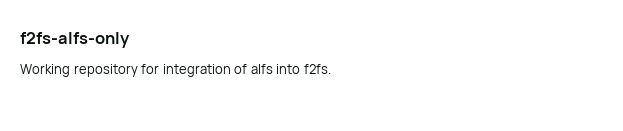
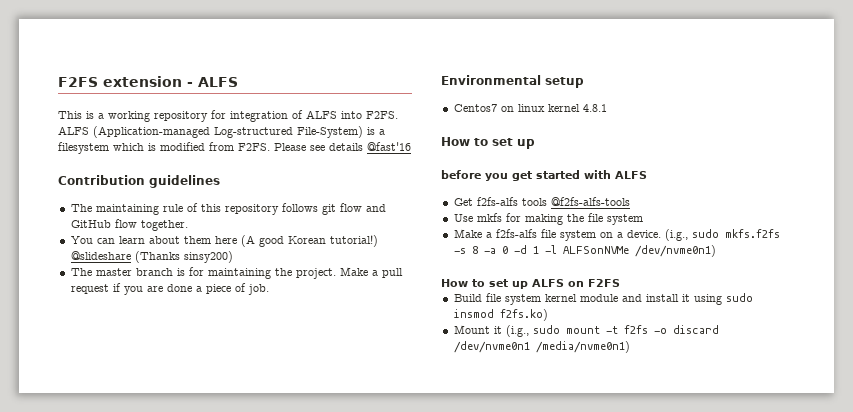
- f2fs-alfs-only
- Working repository for integration of alfs into f2fs.
+ F2FS extension - ALFS
+ This is a working repository for integration of ALFS into F2FS. ALFS (Application-managed Log-structured File-System) is a filesystem which is modified from F2FS. Please see details @fast'16
+ Contribution guidelines
+ The maintaining rule of this repository follows git flow and GitHub flow together.
+ You can learn about them here (A good Korean tutorial!) @slideshare (Thanks sinsy200)
+ The master branch is for maintaining the project. Make a pull request if you are done a piece of job.
+ Environmental setup
+ Centos7 on linux kernel 4.8.1
+ How to set up
+ before you get started with ALFS
+ Get f2fs-alfs tools @f2fs-alfs-tools
+ Use mkfs for making the file system
+ Make a f2fs-alfs file system on a device. (i.g., sudo mkfs.f2fs -s 8 -a 0 -d 1 -l ALFSonNVMe /dev/nvme0n1)
+ How to set up ALFS on F2FS
+ Build file system kernel module and install it using sudo insmod f2fs.ko)
+ Mount it (i.g., sudo mount -t f2fs -o discard /dev/nvme0n1 /media/nvme0n1)

